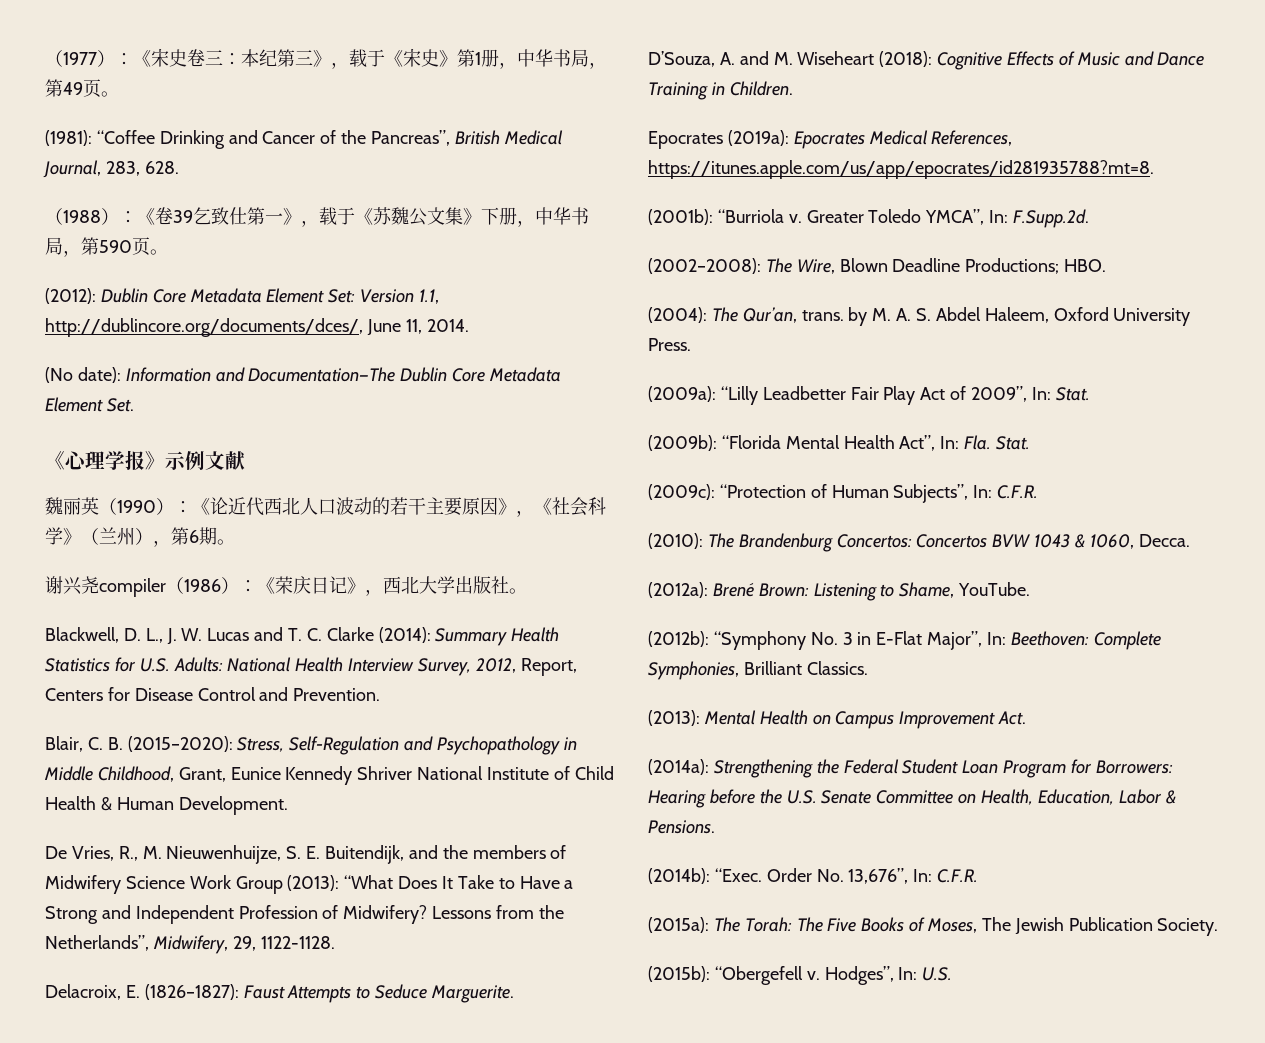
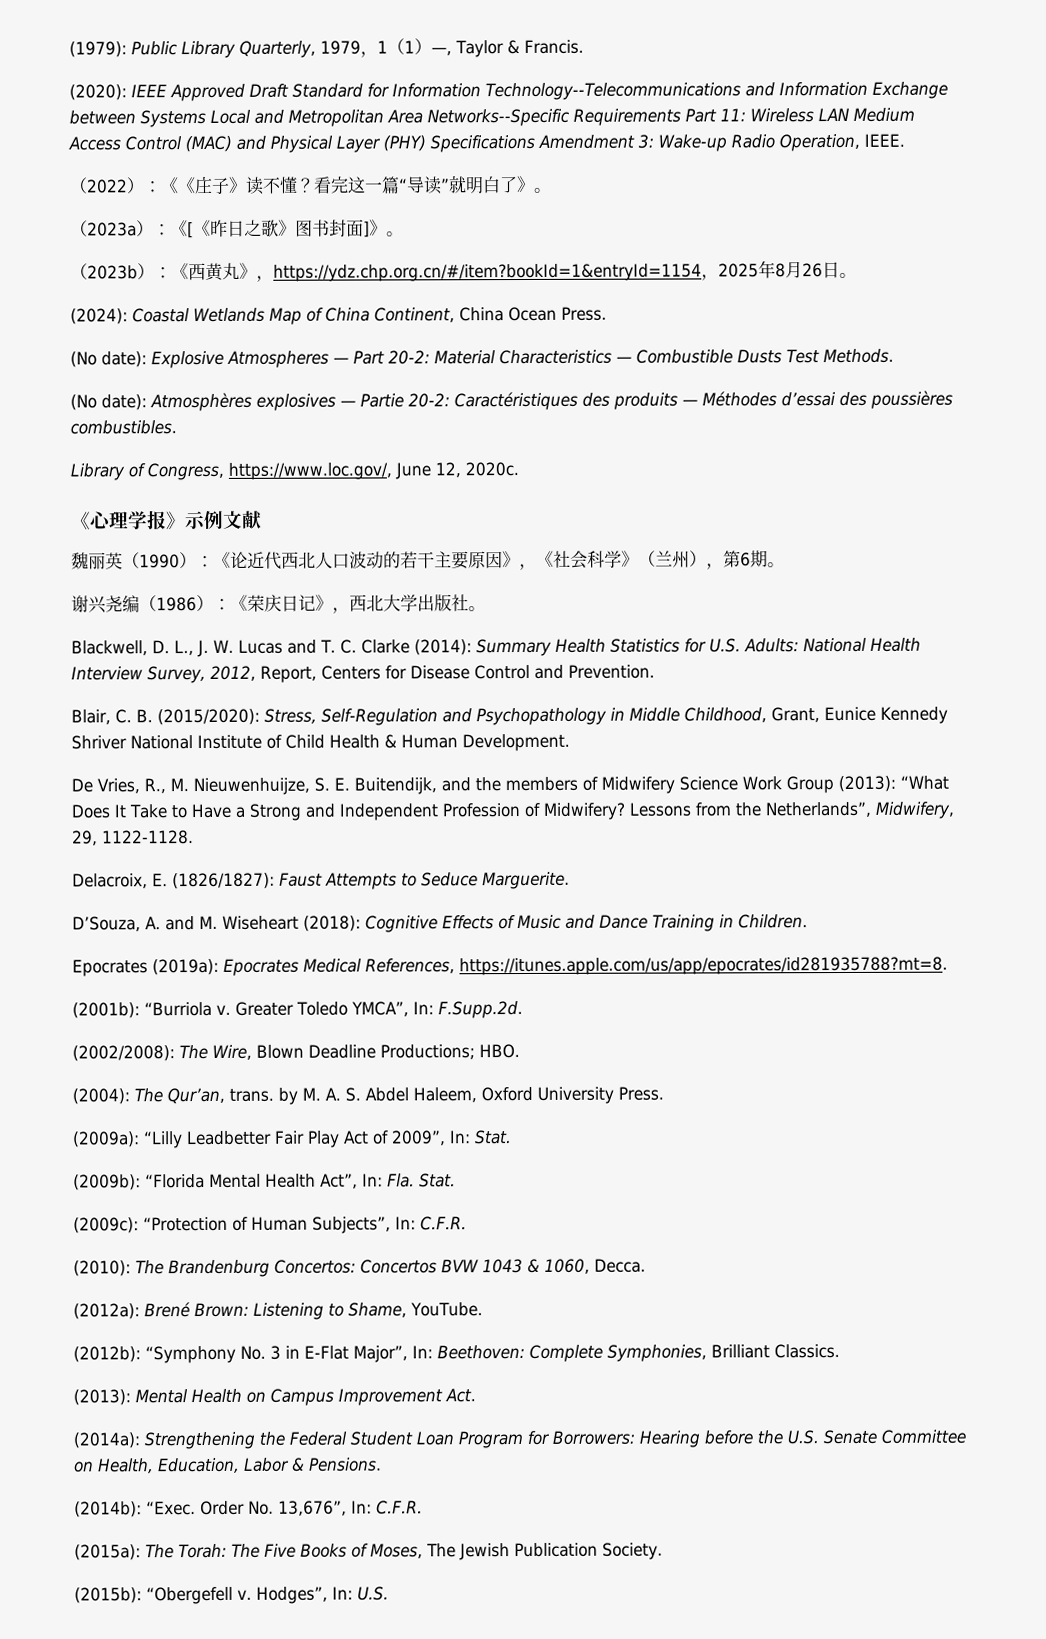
- （1977）：《宋史卷三：本纪第三》，载于《宋史》第1册，中华书局，第49页。
- (1981): “Coffee Drinking and Cancer of the Pancreas”, British Medical Journal, 283, 628.
- （1988）：《卷39乞致仕第一》，载于《苏魏公文集》下册，中华书局，第590页。
- (2012): Dublin Core Metadata Element Set: Version 1.1, http://dublincore.org/documents/dces/, June 11, 2014.
- (No date): Information and Documentation—The Dublin Core Metadata Element Set.
+ (1979): Public Library Quarterly, 1979，1（1）—, Taylor & Francis.
+ (2020): IEEE Approved Draft Standard for Information Technology--Telecommunications and Information Exchange between Systems Local and Metropolitan Area Networks--Specific Requirements Part 11: Wireless LAN Medium Access Control (MAC) and Physical Layer (PHY) Specifications Amendment 3: Wake-up Radio Operation, IEEE.
+ （2022）：《《庄子》读不懂？看完这一篇“导读”就明白了》。
+ （2023a）：《[《昨日之歌》图书封面]》。
+ （2023b）：《西黄丸》，https://ydz.chp.org.cn/#/item?bookId=1&entryId=1154，2025年8月26日。
+ (2024): Coastal Wetlands Map of China Continent, China Ocean Press.
+ (No date): Explosive Atmospheres — Part 20-2: Material Characteristics — Combustible Dusts Test Methods.
+ (No date): Atmosphères explosives — Partie 20-2: Caractéristiques des produits — Méthodes d’essai des poussières combustibles.
+ Library of Congress, https://www.loc.gov/, June 12, 2020c.
- 谢兴尧compiler（1986）：《荣庆日记》，西北大学出版社。
+ 谢兴尧编（1986）：《荣庆日记》，西北大学出版社。
- Blair, C. B. (2015–2020): Stress, Self-Regulation and Psychopathology in Middle Childhood, Grant, Eunice Kennedy Shriver National Institute of Child Health & Human Development.
+ Blair, C. B. (2015/2020): Stress, Self-Regulation and Psychopathology in Middle Childhood, Grant, Eunice Kennedy Shriver National Institute of Child Health & Human Development.
- Delacroix, E. (1826–1827): Faust Attempts to Seduce Marguerite.
+ Delacroix, E. (1826/1827): Faust Attempts to Seduce Marguerite.
- (2002–2008): The Wire, Blown Deadline Productions; HBO.
+ (2002/2008): The Wire, Blown Deadline Productions; HBO.

